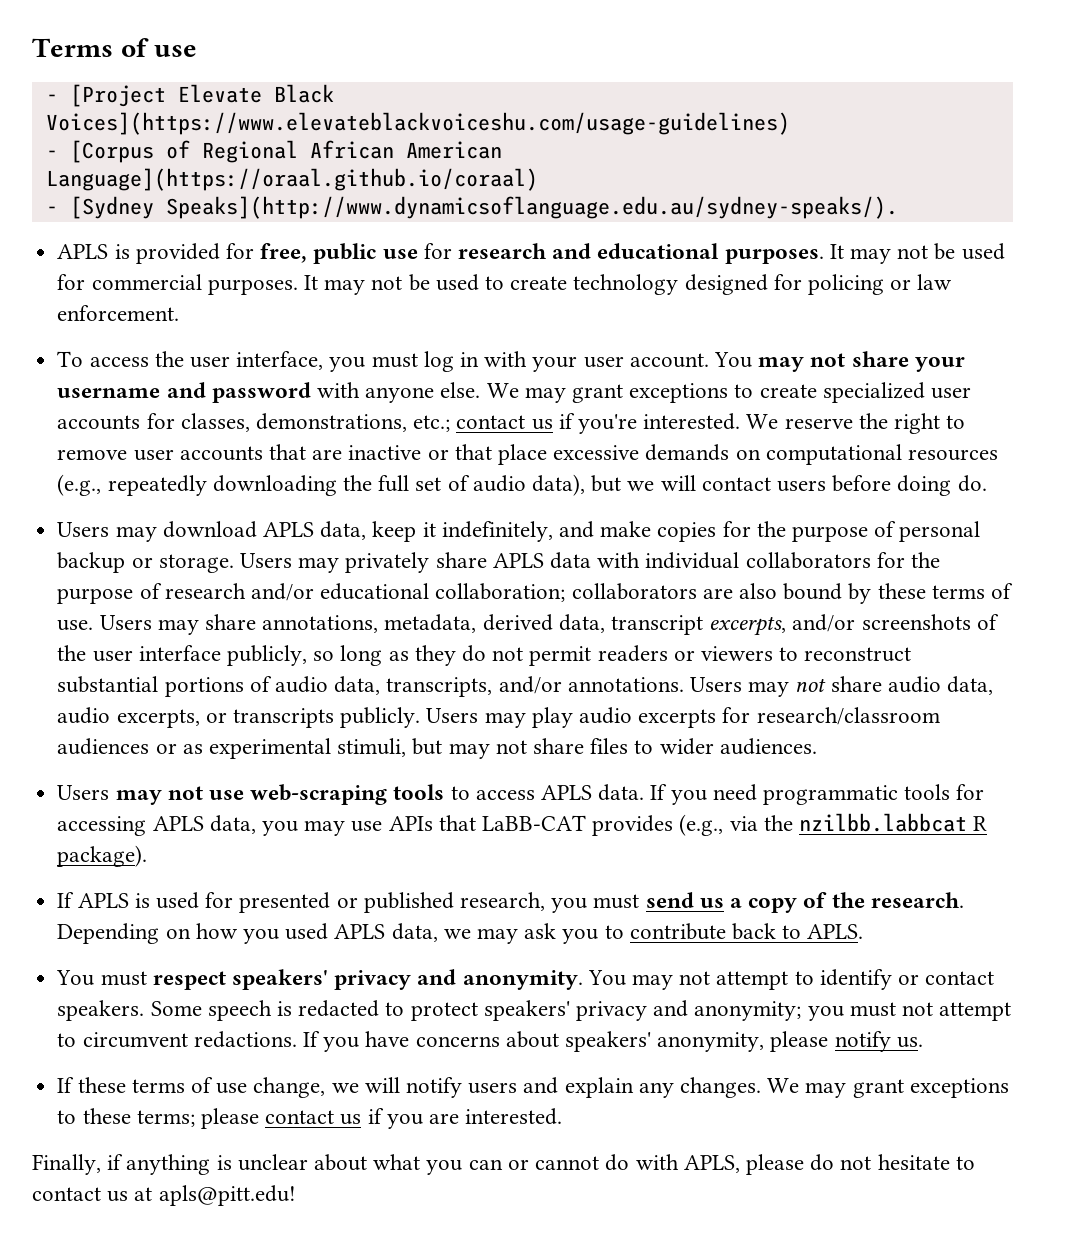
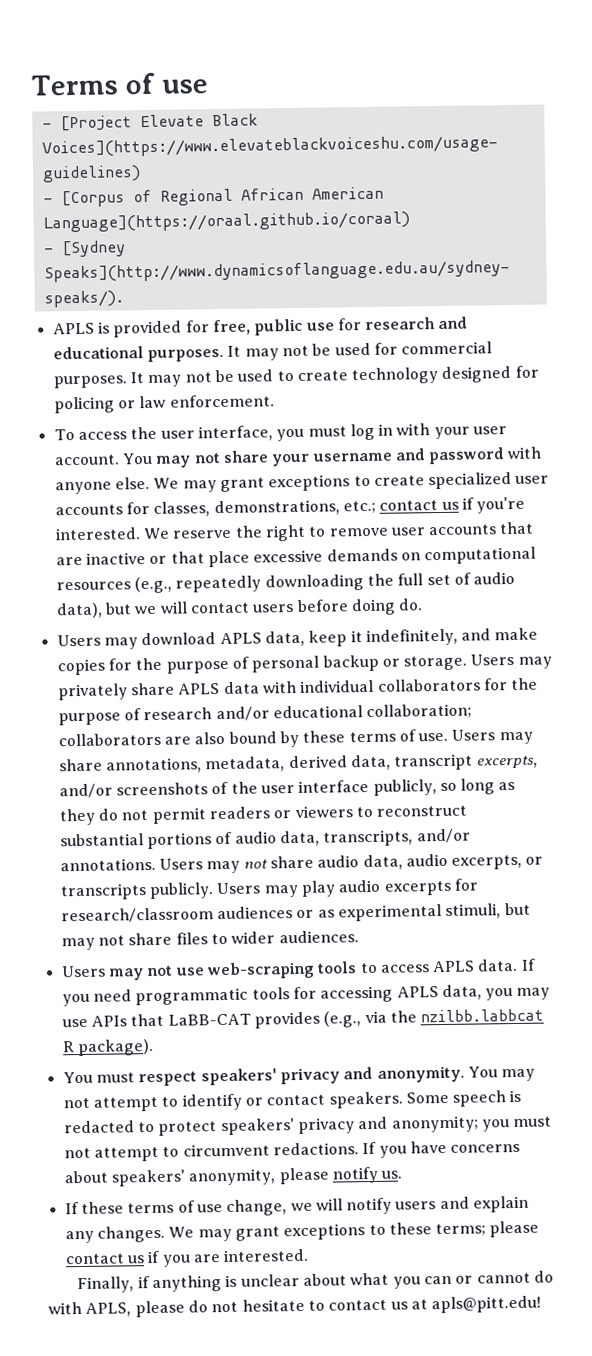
- If APLS is used for presented or published research, you must send us a copy of the research. Depending on how you used APLS data, we may ask you to contribute back to APLS.

